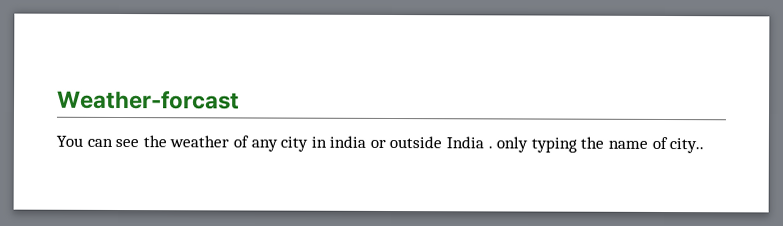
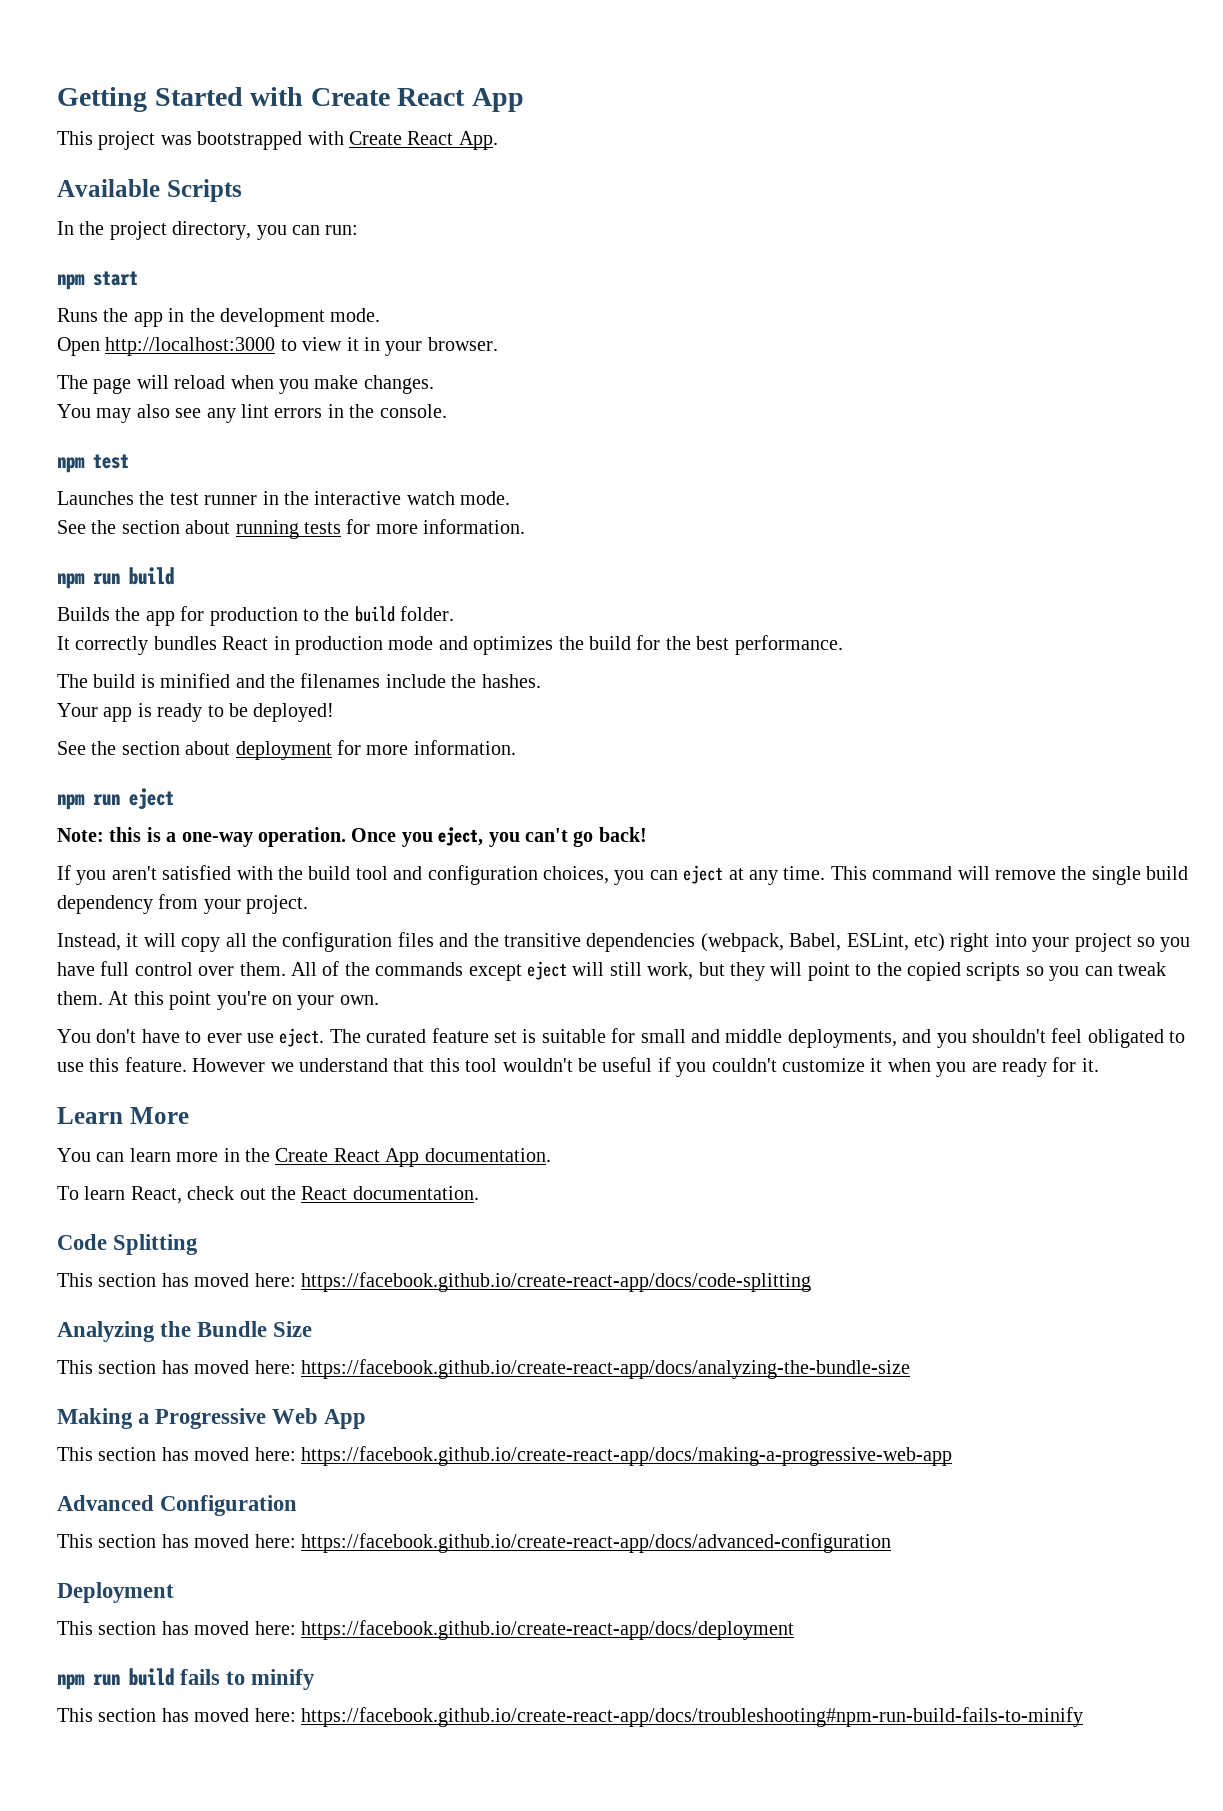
- Weather-forcast
- You can see the weather of any city in india or outside India . only typing the name of city..
+ Getting Started with Create React App
+ This project was bootstrapped with Create React App.
+ Available Scripts
+ In the project directory, you can run:
+ npm start
+ Runs the app in the development mode.
+ Open http://localhost:3000 to view it in your browser.
+ The page will reload when you make changes.
+ You may also see any lint errors in the console.
+ npm test
+ Launches the test runner in the interactive watch mode.
+ See the section about running tests for more information.
+ npm run build
+ Builds the app for production to the build folder.
+ It correctly bundles React in production mode and optimizes the build for the best performance.
+ The build is minified and the filenames include the hashes.
+ Your app is ready to be deployed!
+ See the section about deployment for more information.
+ npm run eject
+ Note: this is a one-way operation. Once you eject, you can't go back!
+ If you aren't satisfied with the build tool and configuration choices, you can eject at any time. This command will remove the single build dependency from your project.
+ Instead, it will copy all the configuration files and the transitive dependencies (webpack, Babel, ESLint, etc) right into your project so you have full control over them. All of the commands except eject will still work, but they will point to the copied scripts so you can tweak them. At this point you're on your own.
+ You don't have to ever use eject. The curated feature set is suitable for small and middle deployments, and you shouldn't feel obligated to use this feature. However we understand that this tool wouldn't be useful if you couldn't customize it when you are ready for it.
+ Learn More
+ You can learn more in the Create React App documentation.
+ To learn React, check out the React documentation.
+ Code Splitting
+ This section has moved here: https://facebook.github.io/create-react-app/docs/code-splitting
+ Analyzing the Bundle Size
+ This section has moved here: https://facebook.github.io/create-react-app/docs/analyzing-the-bundle-size
+ Making a Progressive Web App
+ This section has moved here: https://facebook.github.io/create-react-app/docs/making-a-progressive-web-app
+ Advanced Configuration
+ This section has moved here: https://facebook.github.io/create-react-app/docs/advanced-configuration
+ Deployment
+ This section has moved here: https://facebook.github.io/create-react-app/docs/deployment
+ npm run build fails to minify
+ This section has moved here: https://facebook.github.io/create-react-app/docs/troubleshooting#npm-run-build-fails-to-minify

